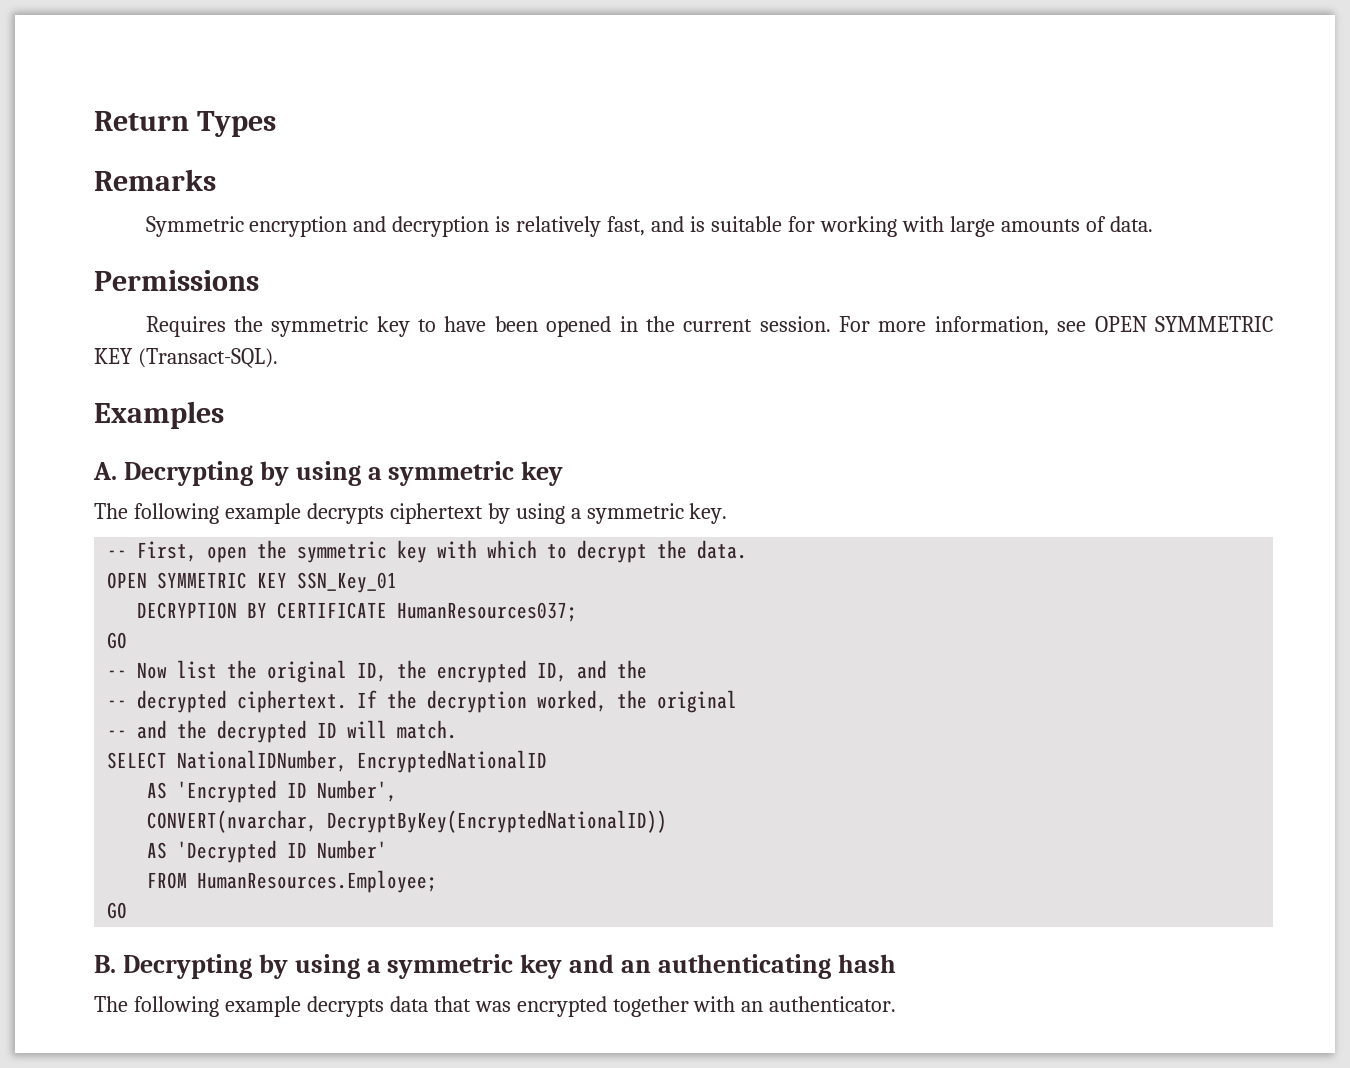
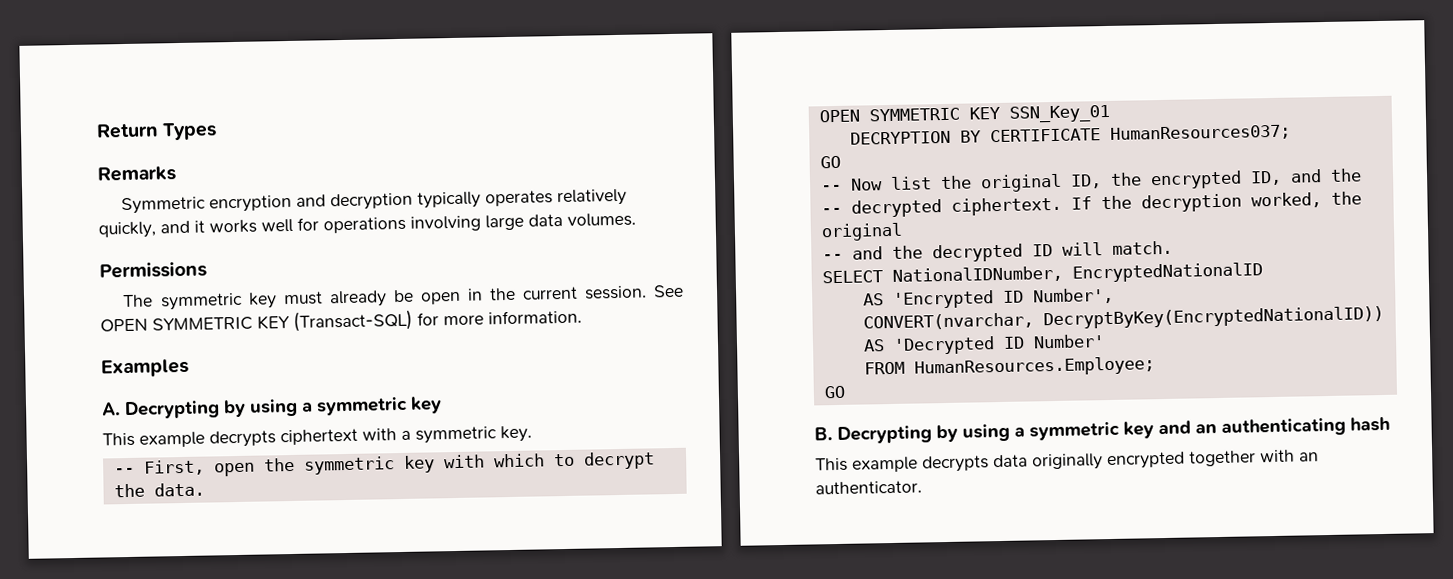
- Symmetric encryption and decryption is relatively fast, and is suitable for working with large amounts of data.
+ Symmetric encryption and decryption typically operates relatively quickly, and it works well for operations involving large data volumes.
  Permissions
- Requires the symmetric key to have been opened in the current session. For more information, see OPEN SYMMETRIC KEY (Transact-SQL).
+ The symmetric key must already be open in the current session. See OPEN SYMMETRIC KEY (Transact-SQL) for more information.
- The following example decrypts ciphertext by using a symmetric key.
+ This example decrypts ciphertext with a symmetric key.
- The following example decrypts data that was encrypted together with an authenticator.
+ This example decrypts data originally encrypted together with an authenticator.

